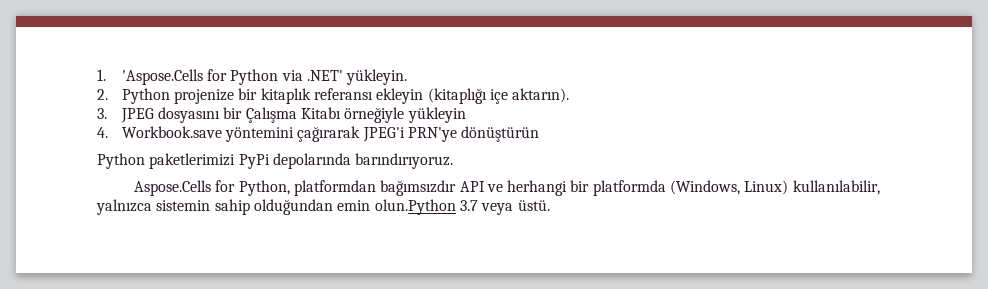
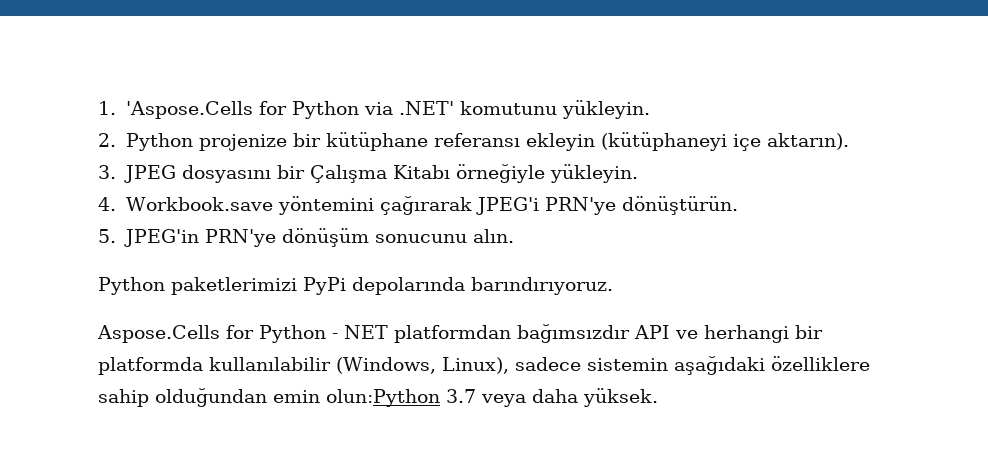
- 1. 'Aspose.Cells for Python via .NET' yükleyin.
+ 1. 'Aspose.Cells for Python via .NET' komutunu yükleyin.
- 2. Python projenize bir kitaplık referansı ekleyin (kitaplığı içe aktarın).
+ 2. Python projenize bir kütüphane referansı ekleyin (kütüphaneyi içe aktarın).
- 3. JPEG dosyasını bir Çalışma Kitabı örneğiyle yükleyin
+ 3. JPEG dosyasını bir Çalışma Kitabı örneğiyle yükleyin.
- 4. Workbook.save yöntemini çağırarak JPEG'i PRN'ye dönüştürün
+ 4. Workbook.save yöntemini çağırarak JPEG'i PRN'ye dönüştürün.
+ 5. JPEG'in PRN'ye dönüşüm sonucunu alın.
- Aspose.Cells for Python, platformdan bağımsızdır API ve herhangi bir platformda (Windows, Linux) kullanılabilir, yalnızca sistemin sahip olduğundan emin olun.Python 3.7 veya üstü.
+ Aspose.Cells for Python - NET platformdan bağımsızdır API ve herhangi bir platformda kullanılabilir (Windows, Linux), sadece sistemin aşağıdaki özelliklere sahip olduğundan emin olun:Python 3.7 veya daha yüksek.

